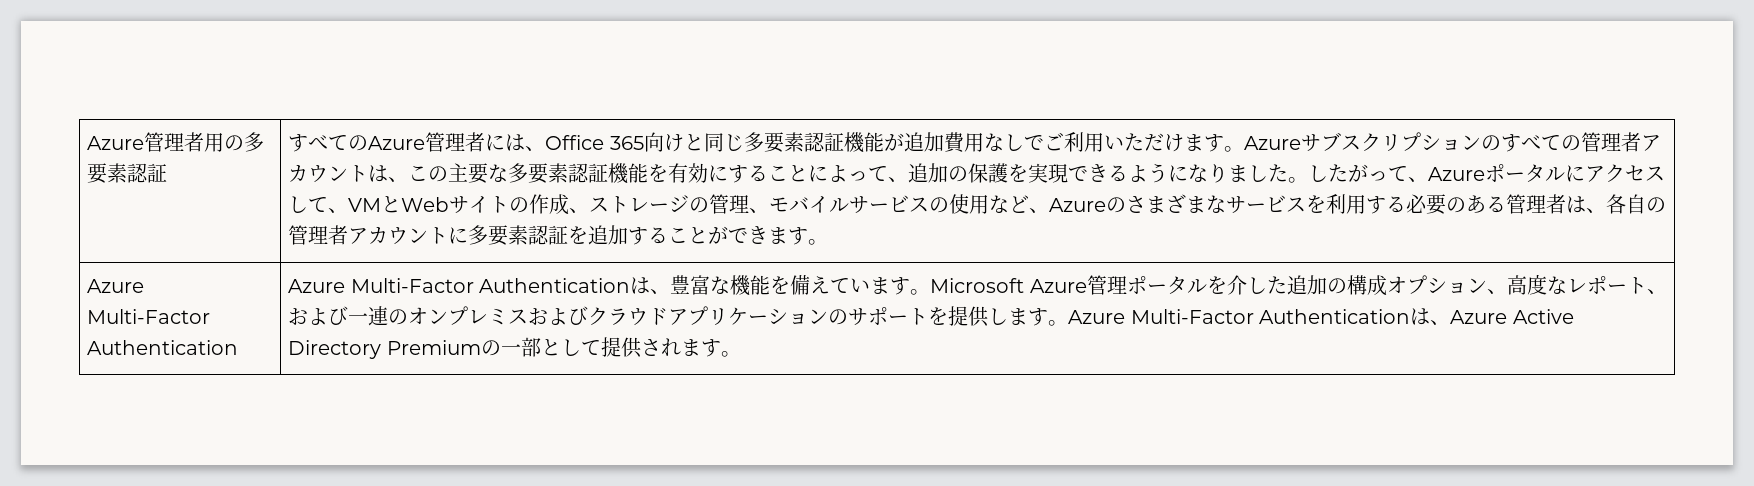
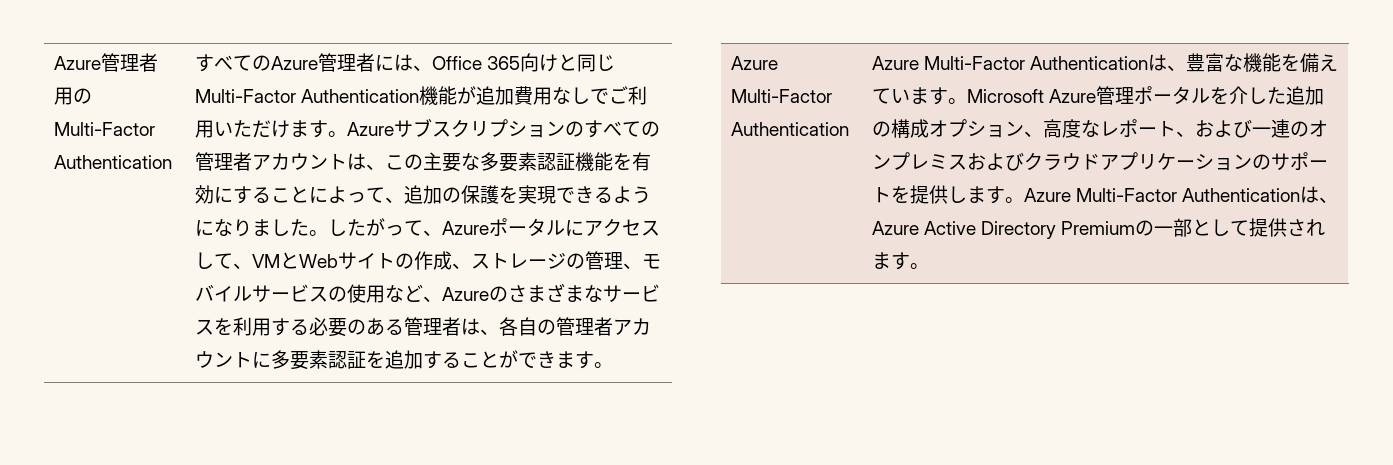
- Azure管理者用の多要素認証
+ Azure管理者用のMulti-Factor Authentication
- すべてのAzure管理者には、Office 365向けと同じ多要素認証機能が追加費用なしでご利用いただけます。
+ すべてのAzure管理者には、Office 365向けと同じMulti-Factor Authentication機能が追加費用なしでご利用いただけます。

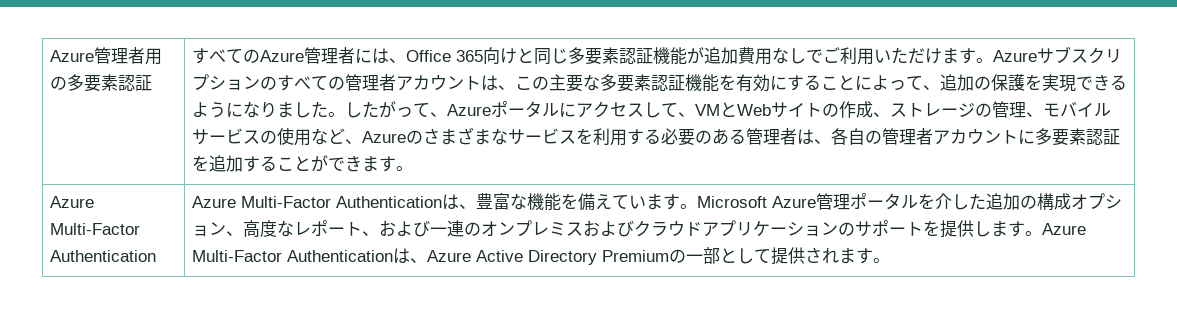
- Azure管理者用のMulti-Factor Authentication
+ Azure管理者用の多要素認証
- すべてのAzure管理者には、Office 365向けと同じMulti-Factor Authentication機能が追加費用なしでご利用いただけます。
+ すべてのAzure管理者には、Office 365向けと同じ多要素認証機能が追加費用なしでご利用いただけます。

